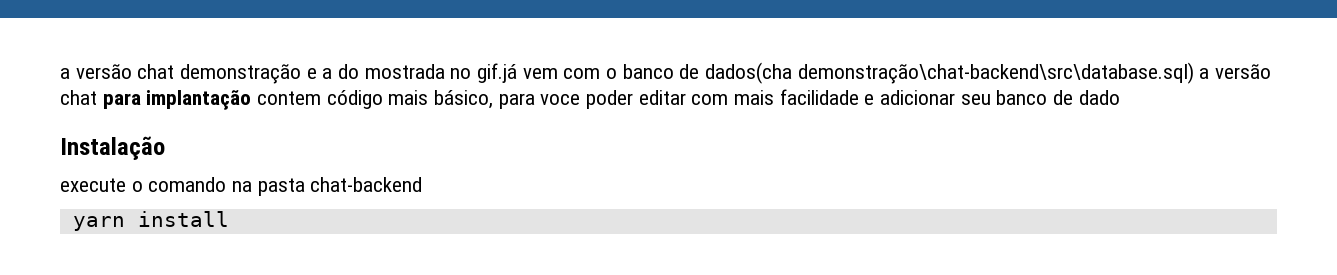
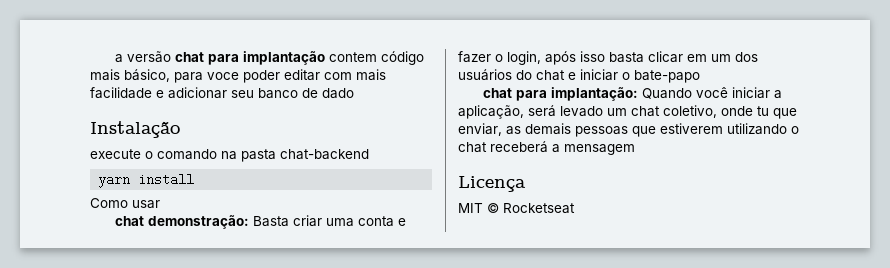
- a versão chat demonstração e a do mostrada no gif.já vem com o banco de dados(cha demonstração\chat-backend\src\database.sql) a versão chat para implantação contem código mais básico, para voce poder editar com mais facilidade e adicionar seu banco de dado
+ a versão chat para implantação contem código mais básico, para voce poder editar com mais facilidade e adicionar seu banco de dado
+ Como usar
+ chat demonstração: Basta criar uma conta e fazer o login, após isso basta clicar em um dos usuários do chat e iniciar o bate-papo
+ chat para implantação: Quando você iniciar a aplicação, será levado um chat coletivo, onde tu que enviar, as demais pessoas que estiverem utilizando o chat receberá a mensagem
+ Licença
+ MIT © Rocketseat

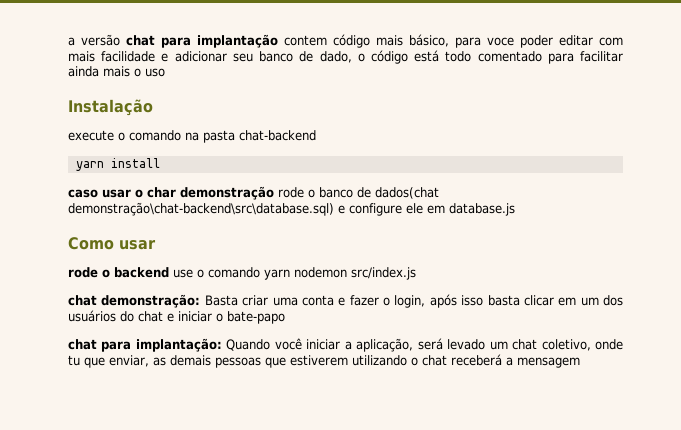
- a versão chat para implantação contem código mais básico, para voce poder editar com mais facilidade e adicionar seu banco de dado
+ a versão chat para implantação contem código mais básico, para voce poder editar com mais facilidade e adicionar seu banco de dado, o código está todo comentado para facilitar ainda mais o uso
+ caso usar o char demonstração rode o banco de dados(chat demonstração\chat-backend\src\database.sql) e configure ele em database.js
  Como usar
+ rode o backend use o comando yarn nodemon src/index.js
- Licença
- MIT © Rocketseat

